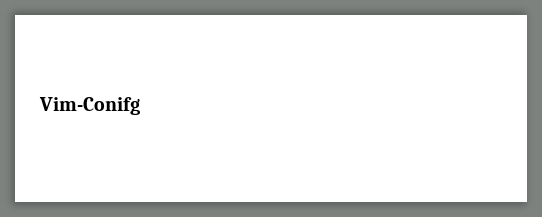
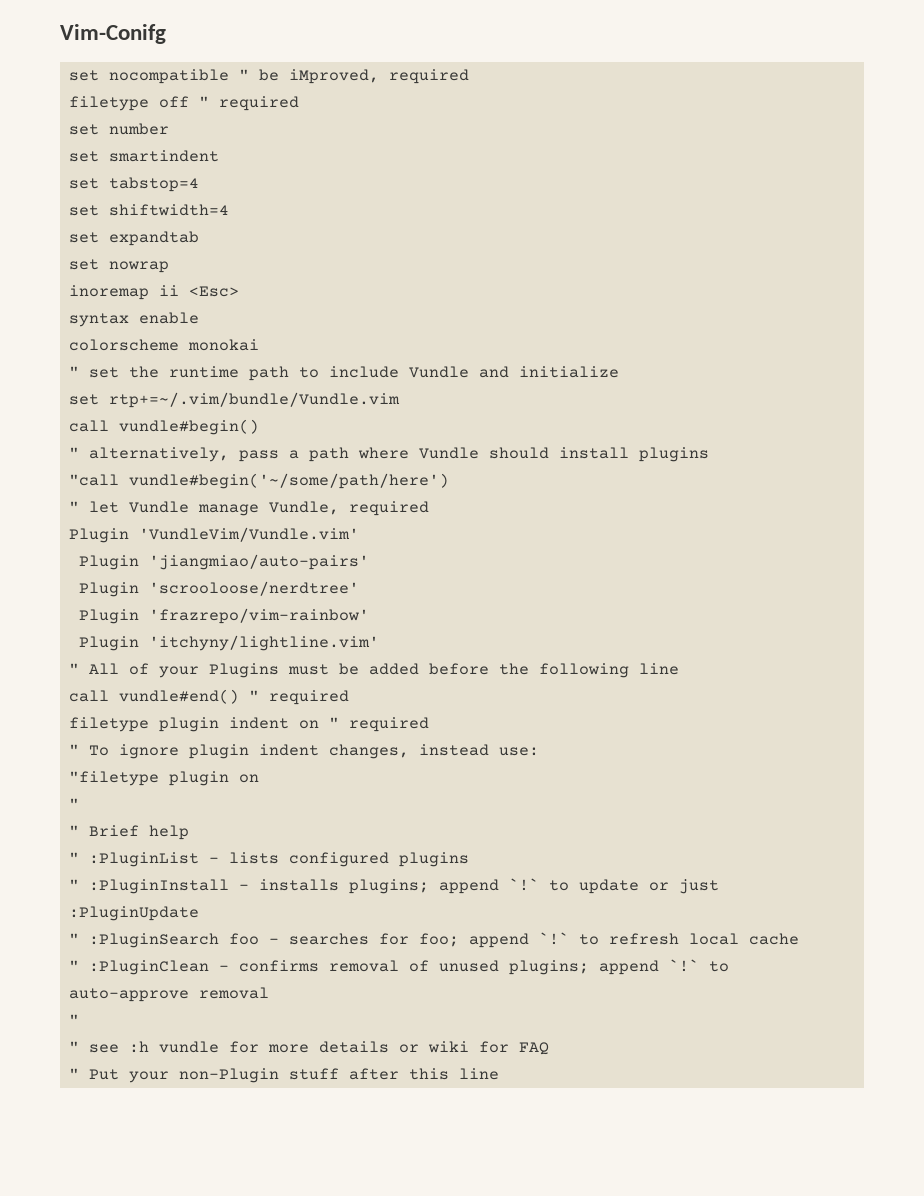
+ set nocompatible " be iMproved, required
+ filetype off " required
+ set number
+ set smartindent
+ set tabstop=4
+ set shiftwidth=4
+ set expandtab
+ set nowrap
+ inoremap ii <Esc>
+ syntax enable
+ colorscheme monokai
+ " set the runtime path to include Vundle and initialize
+ set rtp+=~/.vim/bundle/Vundle.vim
+ call vundle#begin()
+ " alternatively, pass a path where Vundle should install plugins
+ "call vundle#begin('~/some/path/here')
+ " let Vundle manage Vundle, required
+ Plugin 'VundleVim/Vundle.vim'
+ Plugin 'jiangmiao/auto-pairs'
+ Plugin 'scrooloose/nerdtree'
+ Plugin 'frazrepo/vim-rainbow'
+ Plugin 'itchyny/lightline.vim'
+ " All of your Plugins must be added before the following line
+ call vundle#end() " required
+ filetype plugin indent on " required
+ " To ignore plugin indent changes, instead use:
+ "filetype plugin on
+ "
+ " Brief help
+ " :PluginList - lists configured plugins
+ " :PluginInstall - installs plugins; append `!` to update or just :PluginUpdate
+ " :PluginSearch foo - searches for foo; append `!` to refresh local cache
+ " :PluginClean - confirms removal of unused plugins; append `!` to auto-approve removal
+ "
+ " see :h vundle for more details or wiki for FAQ
+ " Put your non-Plugin stuff after this line

